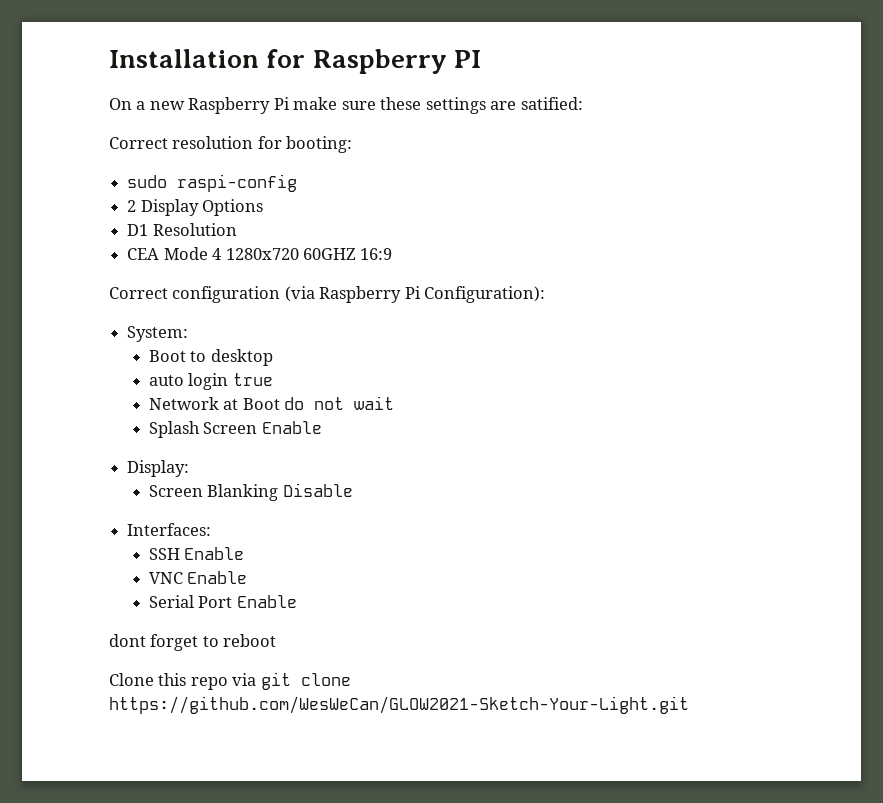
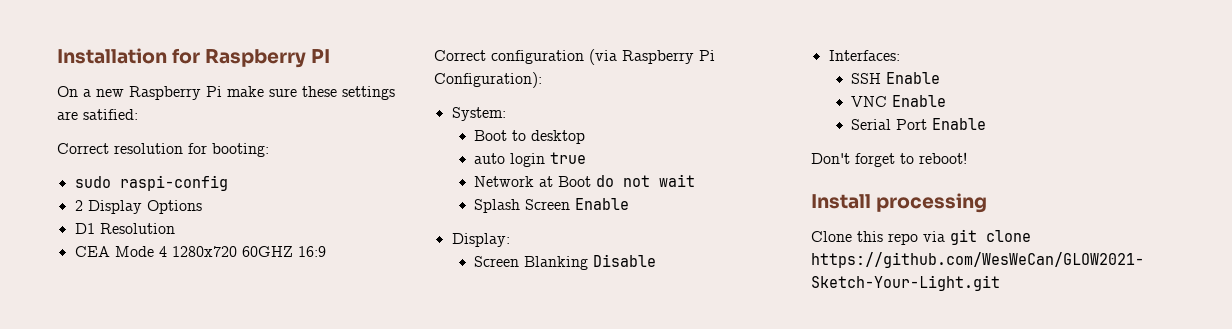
- dont forget to reboot
+ Don't forget to reboot!
+ Install processing

